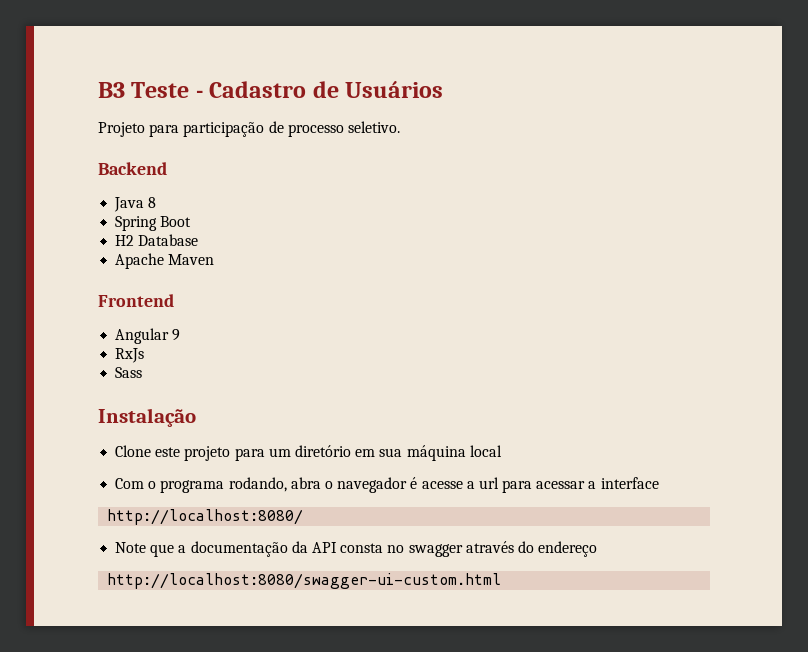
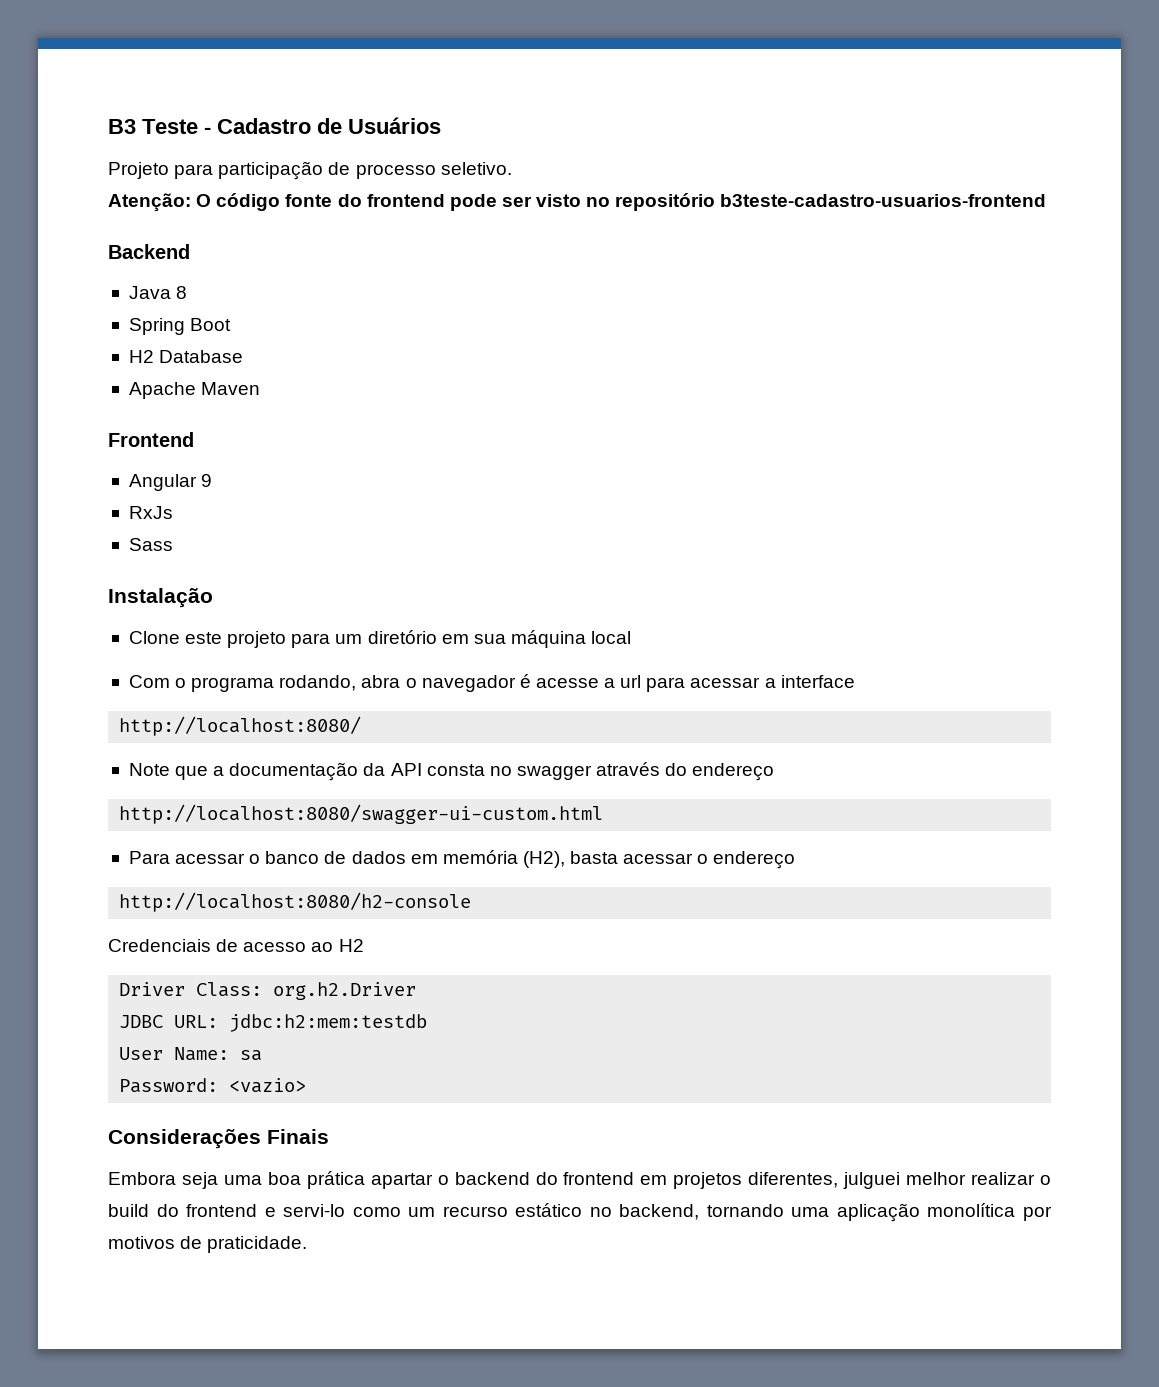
+ Atenção: O código fonte do frontend pode ser visto no repositório b3teste-cadastro-usuarios-frontend
+ Para acessar o banco de dados em memória (H2), basta acessar o endereço
+ http://localhost:8080/h2-console
+ Credenciais de acesso ao H2
+ Driver Class: org.h2.Driver
+ JDBC URL: jdbc:h2:mem:testdb
+ User Name: sa
+ Password: <vazio>
+ Considerações Finais
+ Embora seja uma boa prática apartar o backend do frontend em projetos diferentes, julguei melhor realizar o build do frontend e servi-lo como um recurso estático no backend, tornando uma aplicação monolítica por motivos de praticidade.

